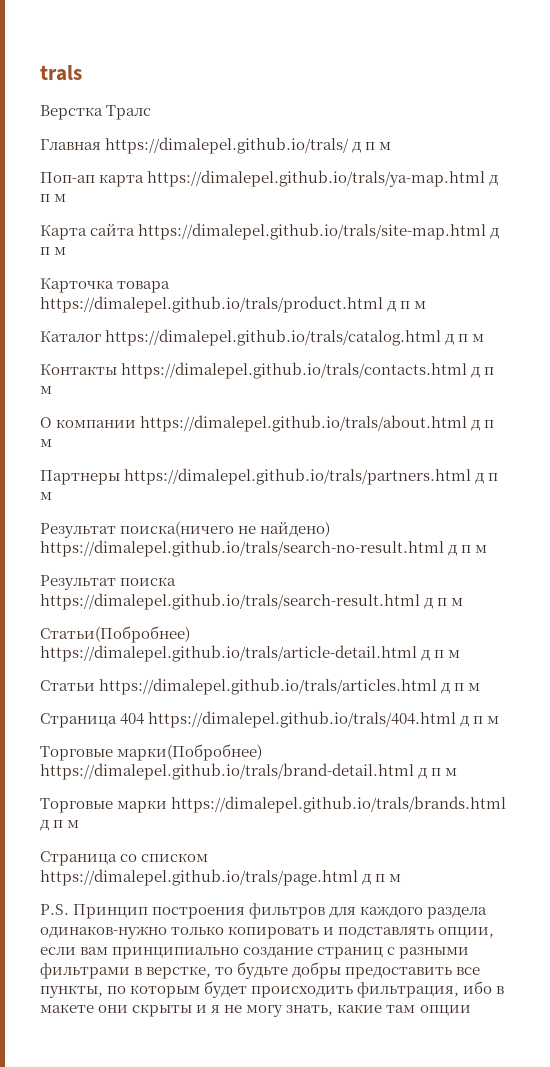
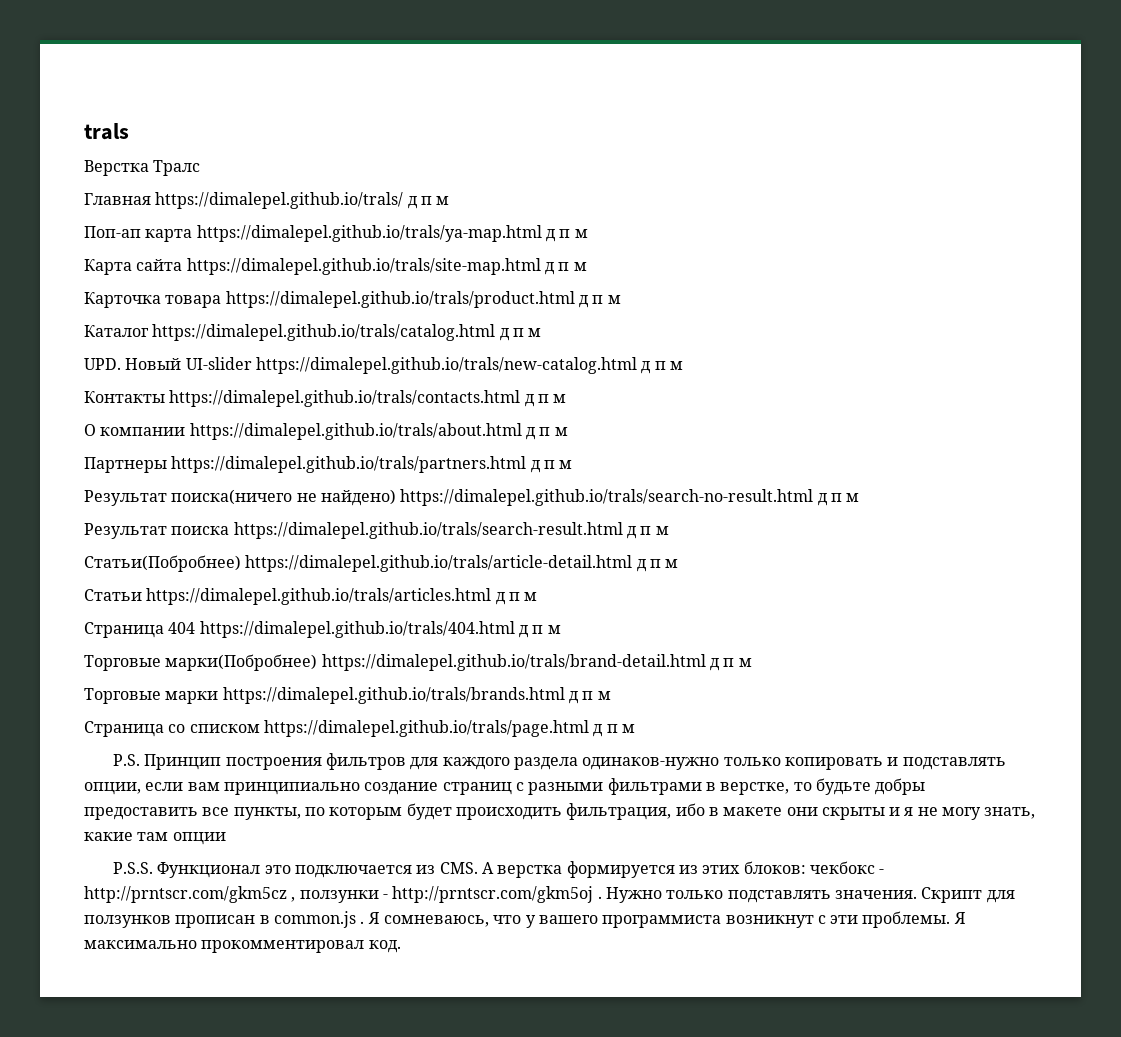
+ UPD. Новый UI-slider https://dimalepel.github.io/trals/new-catalog.html д п м
+ P.S.S. Функционал это подключается из CMS. А верстка формируется из этих блоков: чекбокс - http://prntscr.com/gkm5cz , ползунки - http://prntscr.com/gkm5oj . Нужно только подставлять значения. Скрипт для ползунков прописан в common.js . Я сомневаюсь, что у вашего программиста возникнут с эти проблемы. Я максимально прокомментировал код.

